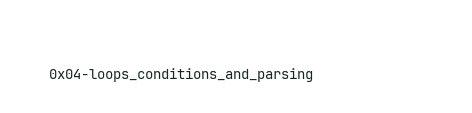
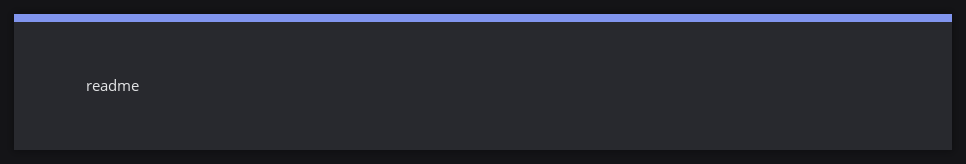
- 0x04-loops_conditions_and_parsing
+ readme

